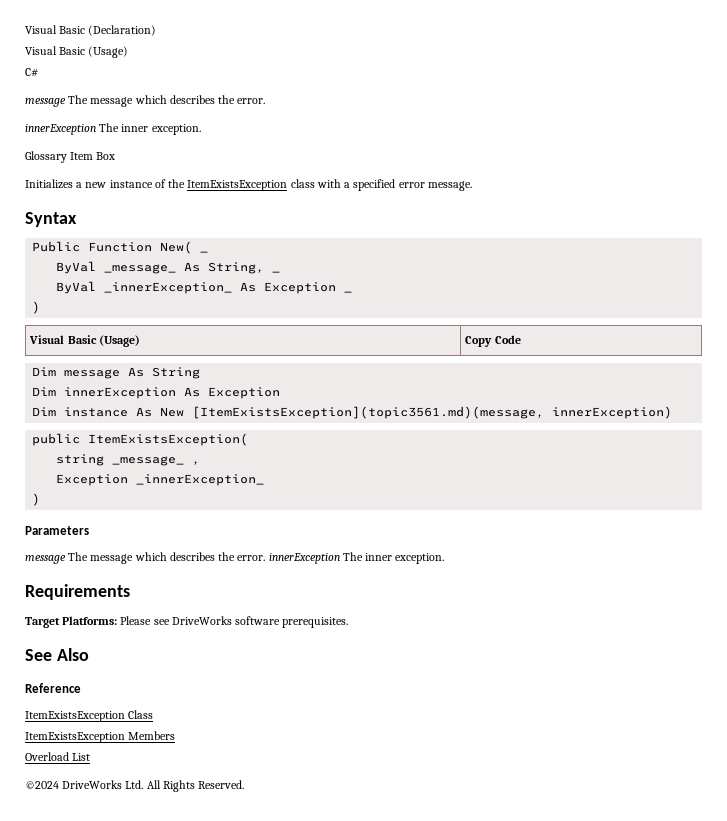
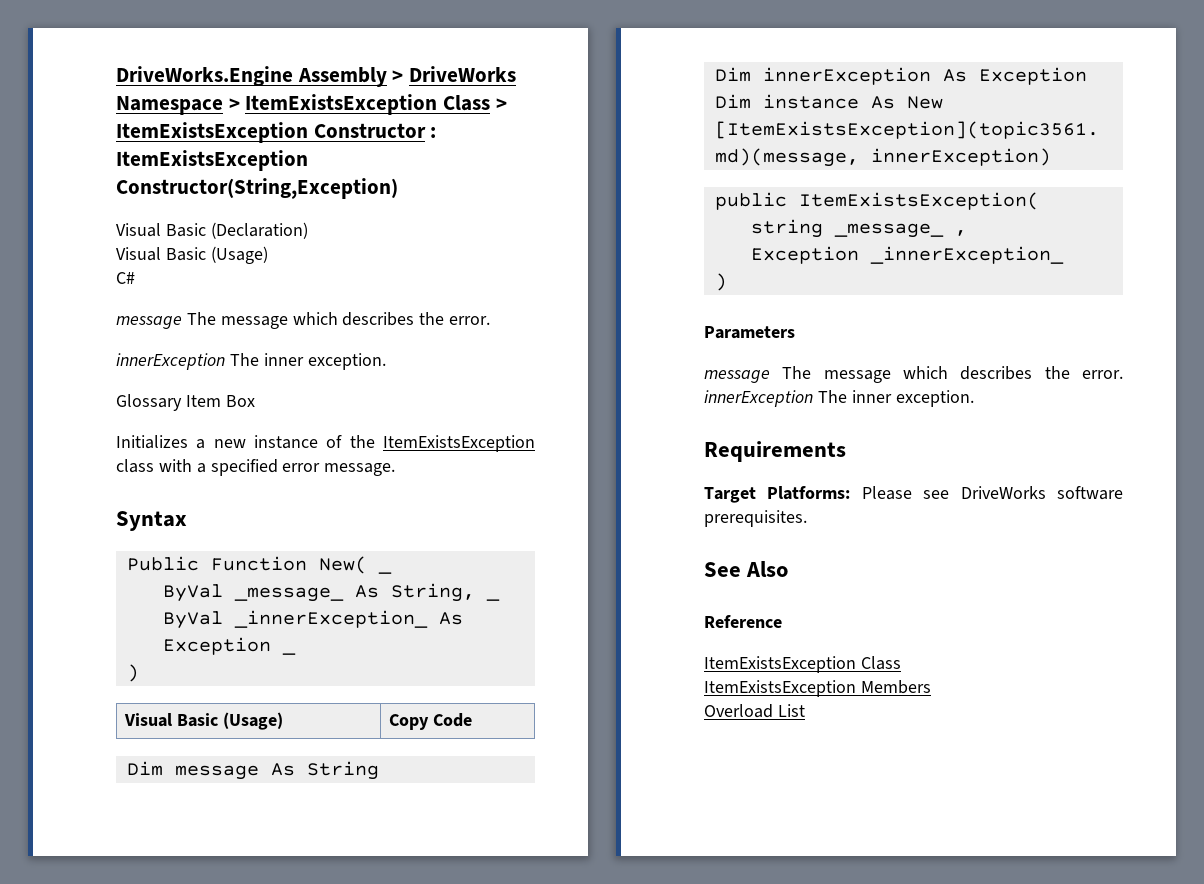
+ DriveWorks.Engine Assembly > DriveWorks Namespace > ItemExistsException Class > ItemExistsException Constructor : ItemExistsException Constructor(String,Exception)
- ©2024 DriveWorks Ltd. All Rights Reserved.

